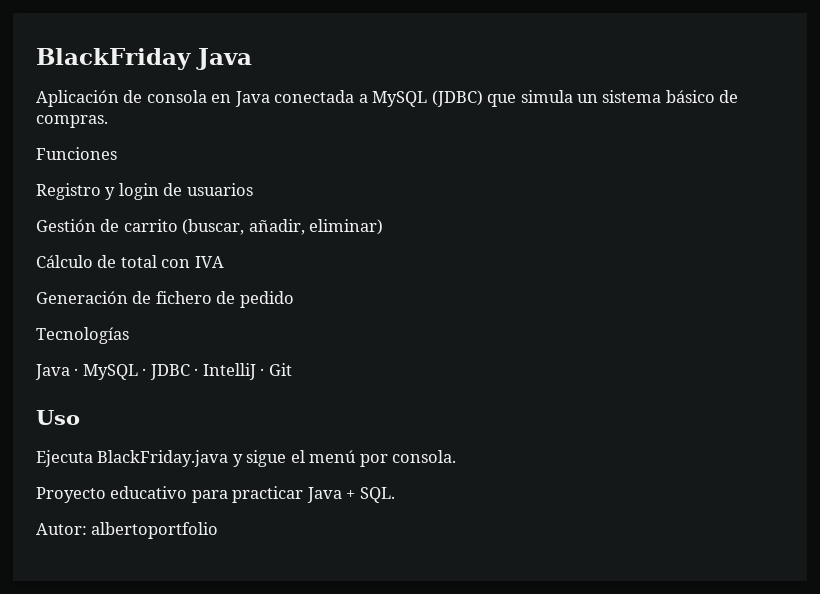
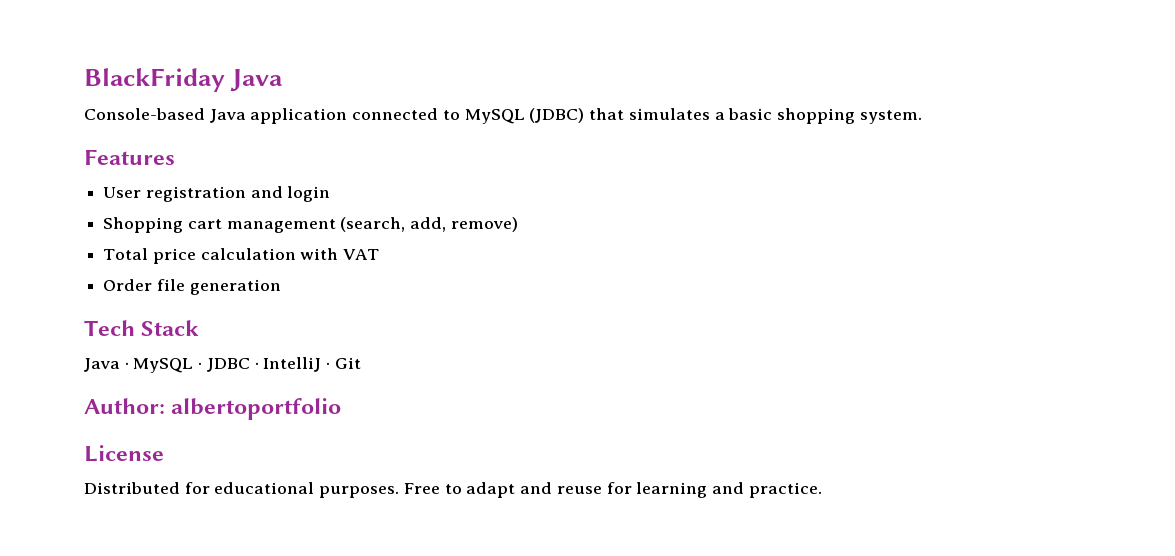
- Aplicación de consola en Java conectada a MySQL (JDBC) que simula un sistema básico de compras.
- Funciones
- Registro y login de usuarios
- Gestión de carrito (buscar, añadir, eliminar)
- Cálculo de total con IVA
- Generación de fichero de pedido
- Tecnologías
+ Console-based Java application connected to MySQL (JDBC) that simulates a basic shopping system.
+ Features
+ User registration and login
+ Shopping cart management (search, add, remove)
+ Total price calculation with VAT
+ Order file generation
+ Tech Stack
- Uso
- Ejecuta BlackFriday.java y sigue el menú por consola.
- Proyecto educativo para practicar Java + SQL.
- Autor: albertoportfolio
+ Author: albertoportfolio
+ License
+ Distributed for educational purposes. Free to adapt and reuse for learning and practice.

